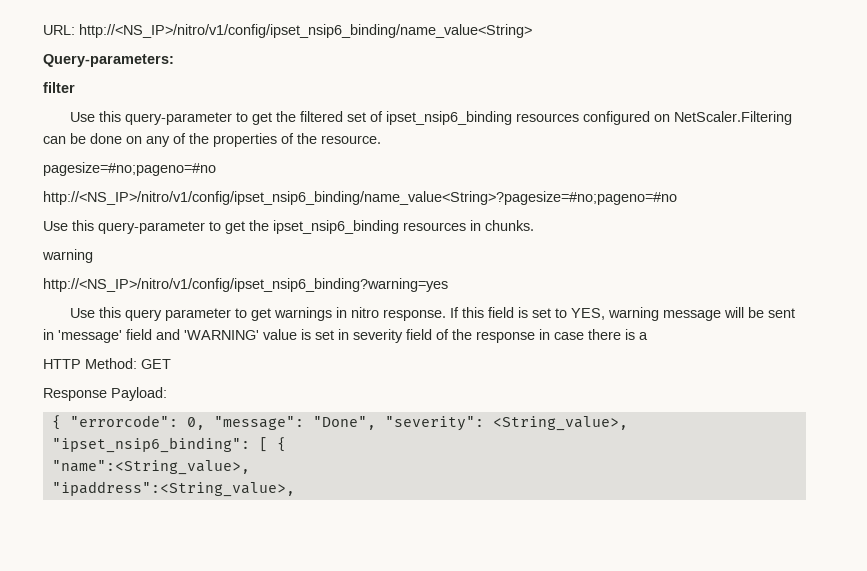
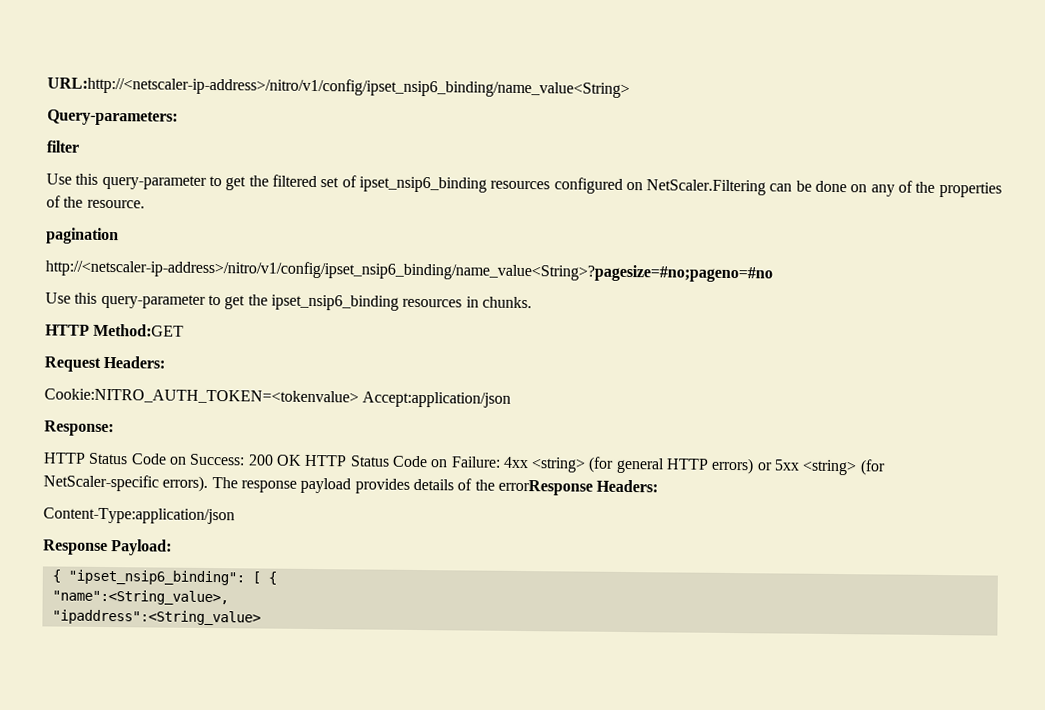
- URL: http://<NS_IP>/nitro/v1/config/ipset_nsip6_binding/name_value<String>
+ URL:http://<netscaler-ip-address>/nitro/v1/config/ipset_nsip6_binding/name_value<String>
- pagesize=#no;pageno=#no
- http://<NS_IP>/nitro/v1/config/ipset_nsip6_binding/name_value<String>?pagesize=#no;pageno=#no
+ pagination
+ http://<netscaler-ip-address>/nitro/v1/config/ipset_nsip6_binding/name_value<String>?pagesize=#no;pageno=#no
  Use this query-parameter to get the ipset_nsip6_binding resources in chunks.
- warning
- http://<NS_IP>/nitro/v1/config/ipset_nsip6_binding?warning=yes
- Use this query parameter to get warnings in nitro response. If this field is set to YES, warning message will be sent in 'message' field and 'WARNING' value is set in severity field of the response in case there is a
- HTTP Method: GET
+ HTTP Method:GET
+ Request Headers:
+ Cookie:NITRO_AUTH_TOKEN=<tokenvalue> Accept:application/json
+ Response:
+ HTTP Status Code on Success: 200 OK HTTP Status Code on Failure: 4xx <string> (for general HTTP errors) or 5xx <string> (for NetScaler-specific errors). The response payload provides details of the errorResponse Headers:
+ Content-Type:application/json
  Response Payload:
- { "errorcode": 0, "message": "Done", "severity": <String_value>, "ipset_nsip6_binding": [ {
+ { "ipset_nsip6_binding": [ {
- "ipaddress":<String_value>,
+ "ipaddress":<String_value>

